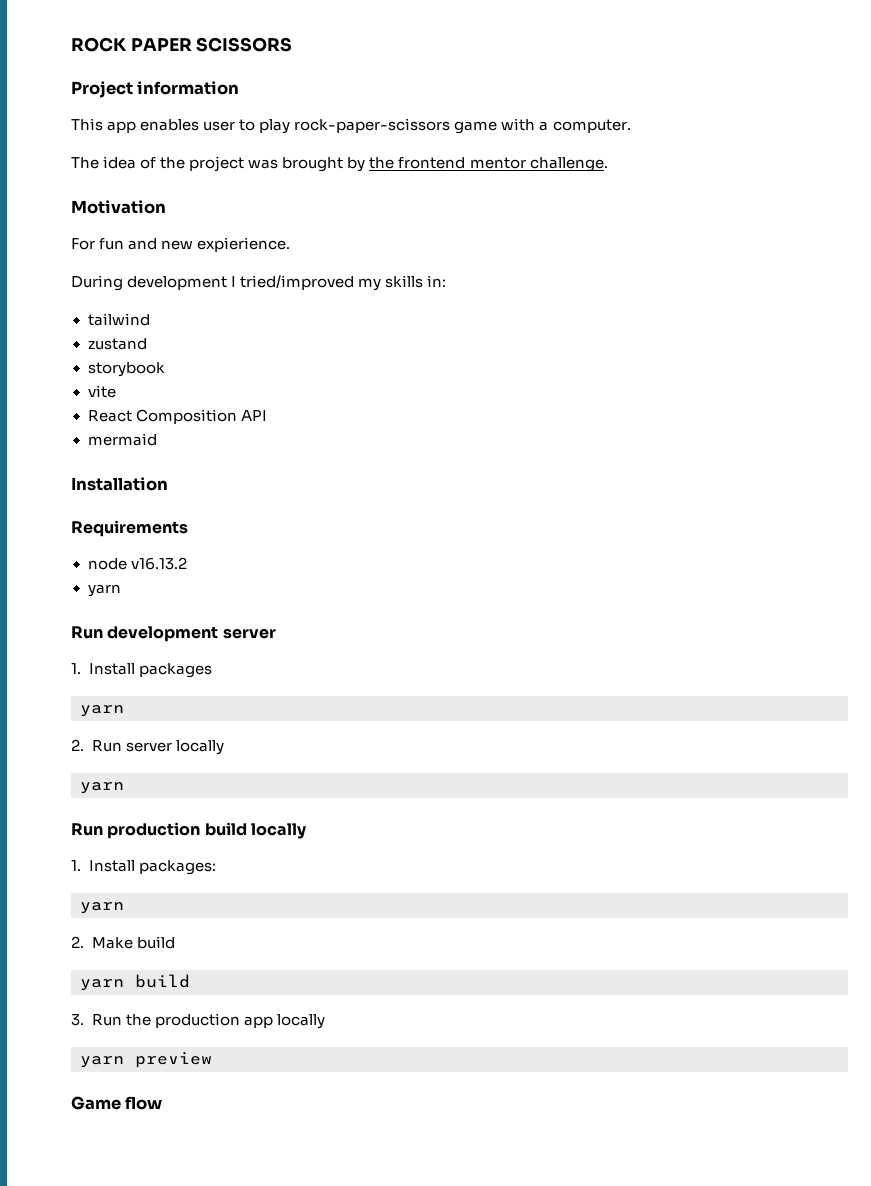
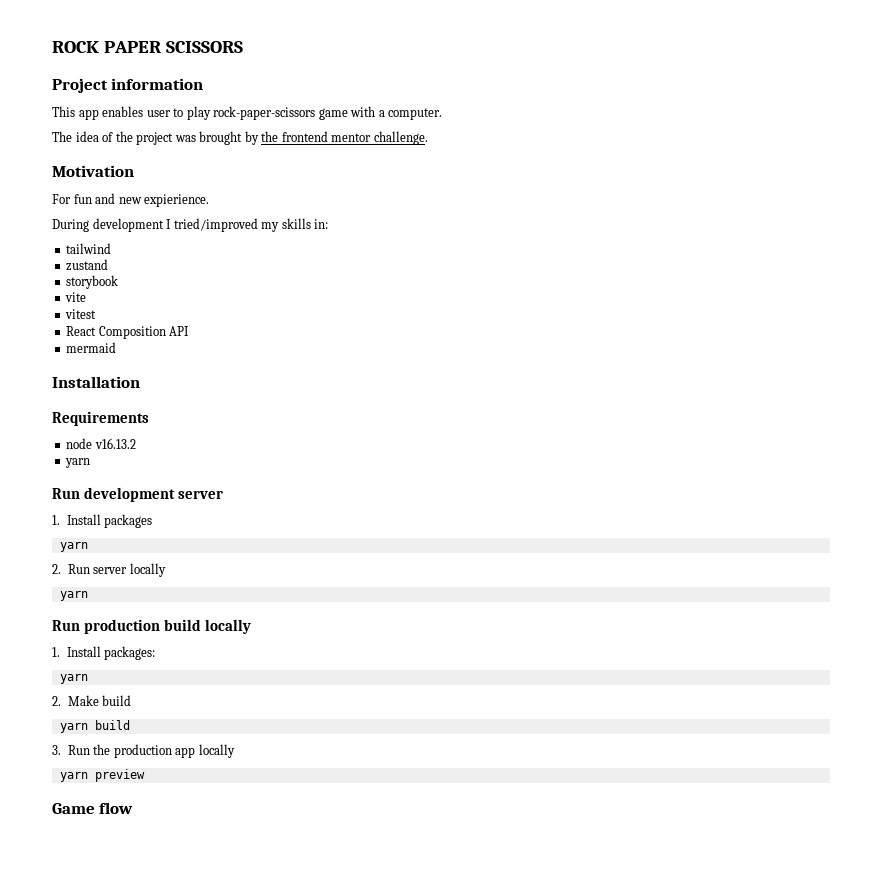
+ vitest

